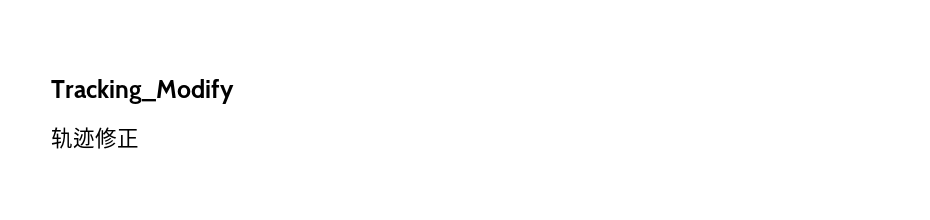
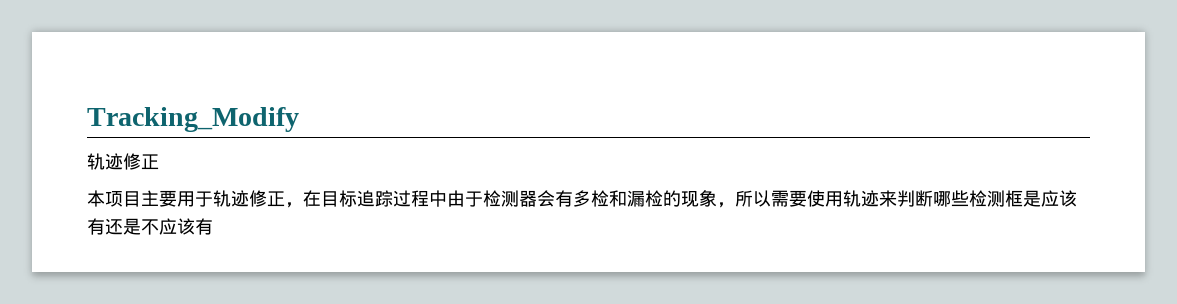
+ 本项目主要用于轨迹修正，在目标追踪过程中由于检测器会有多检和漏检的现象，所以需要使用轨迹来判断哪些检测框是应该有还是不应该有

